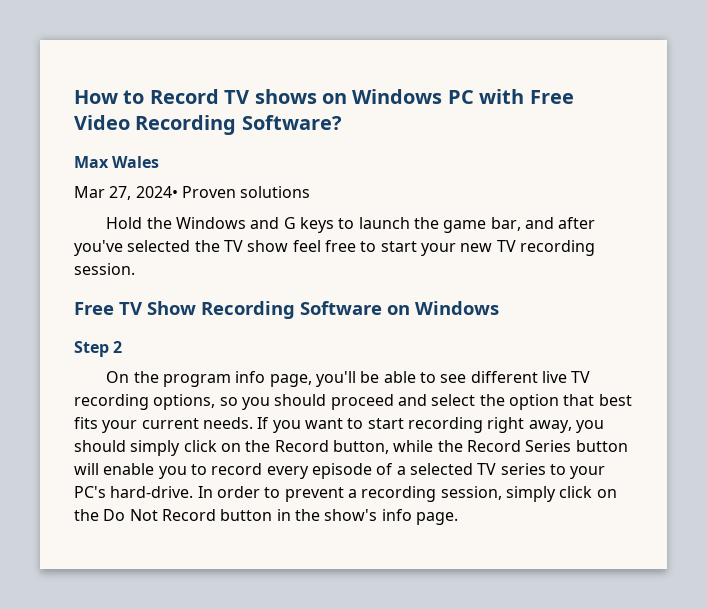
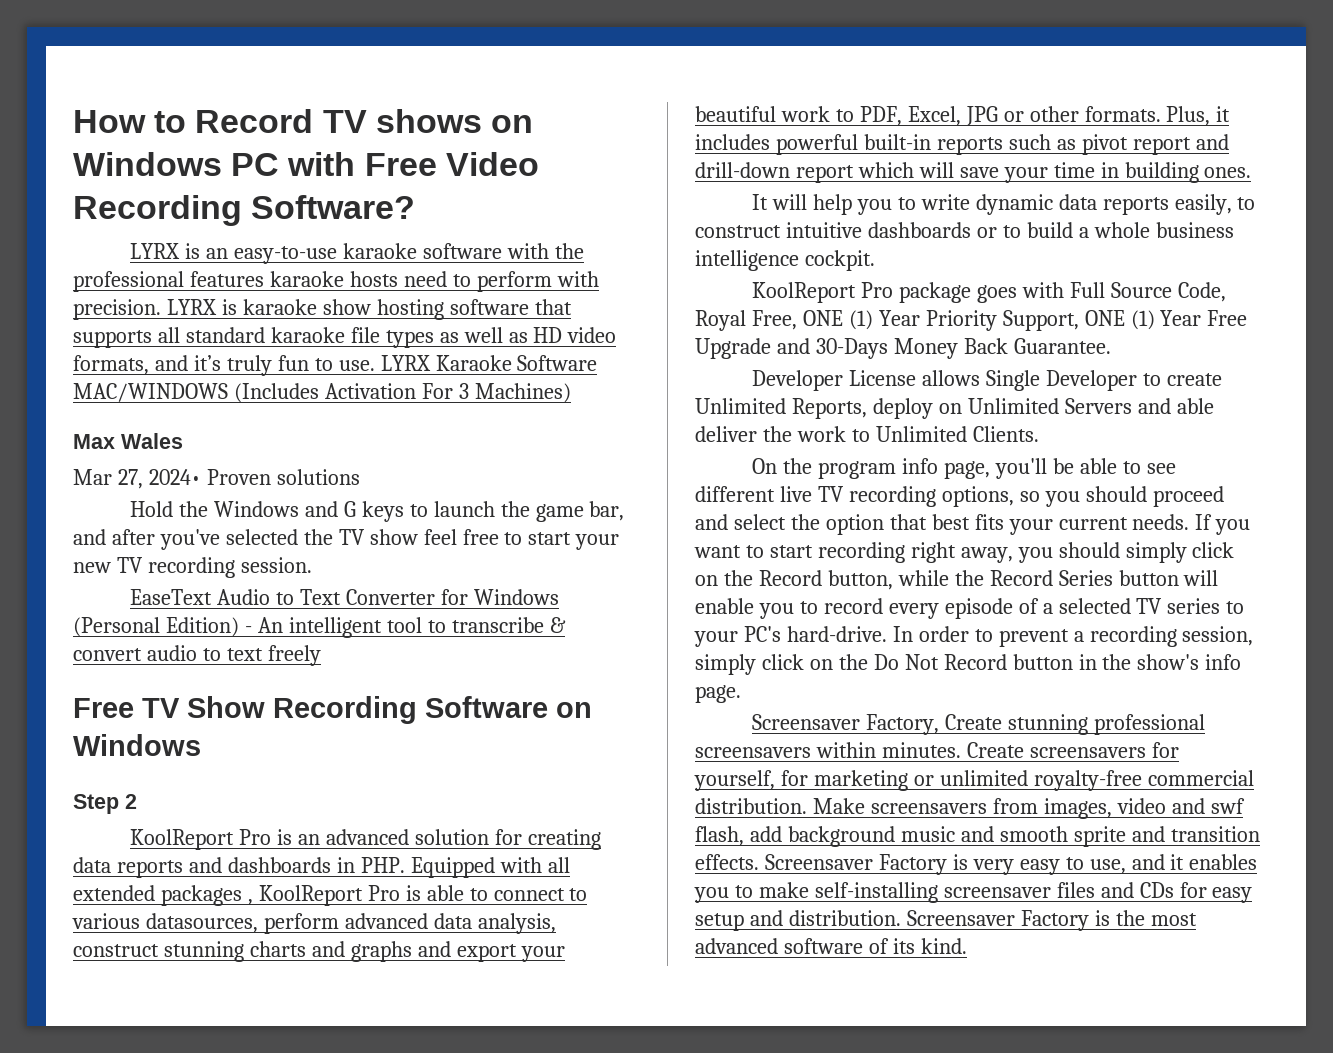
+ LYRX is an easy-to-use karaoke software with the professional features karaoke hosts need to perform with precision. LYRX is karaoke show hosting software that supports all standard karaoke file types as well as HD video formats, and it’s truly fun to use. LYRX Karaoke Software MAC/WINDOWS (Includes Activation For 3 Machines)
+ EaseText Audio to Text Converter for Windows (Personal Edition) - An intelligent tool to transcribe & convert audio to text freely
+ KoolReport Pro is an advanced solution for creating data reports and dashboards in PHP. Equipped with all extended packages , KoolReport Pro is able to connect to various datasources, perform advanced data analysis, construct stunning charts and graphs and export your beautiful work to PDF, Excel, JPG or other formats. Plus, it includes powerful built-in reports such as pivot report and drill-down report which will save your time in building ones.
+ It will help you to write dynamic data reports easily, to construct intuitive dashboards or to build a whole business intelligence cockpit.
+ KoolReport Pro package goes with Full Source Code, Royal Free, ONE (1) Year Priority Support, ONE (1) Year Free Upgrade and 30-Days Money Back Guarantee.
+ Developer License allows Single Developer to create Unlimited Reports, deploy on Unlimited Servers and able deliver the work to Unlimited Clients.
+ Screensaver Factory, Create stunning professional screensavers within minutes. Create screensavers for yourself, for marketing or unlimited royalty-free commercial distribution. Make screensavers from images, video and swf flash, add background music and smooth sprite and transition effects. Screensaver Factory is very easy to use, and it enables you to make self-installing screensaver files and CDs for easy setup and distribution. Screensaver Factory is the most advanced software of its kind.

